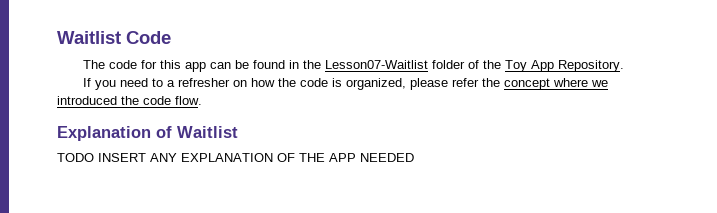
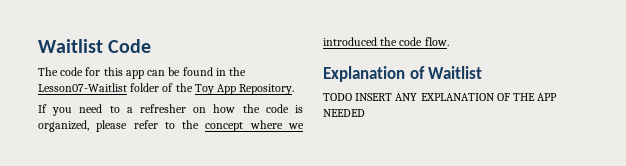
- If you need to a refresher on how the code is organized, please refer the concept where we introduced the code flow.
+ If you need to a refresher on how the code is organized, please refer to the concept where we introduced the code flow.

